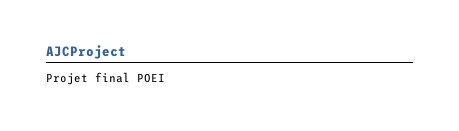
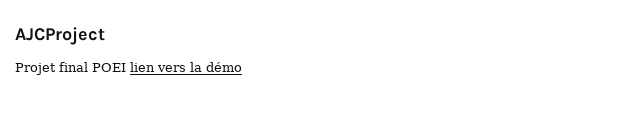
- Projet final POEI
+ Projet final POEI lien vers la démo

